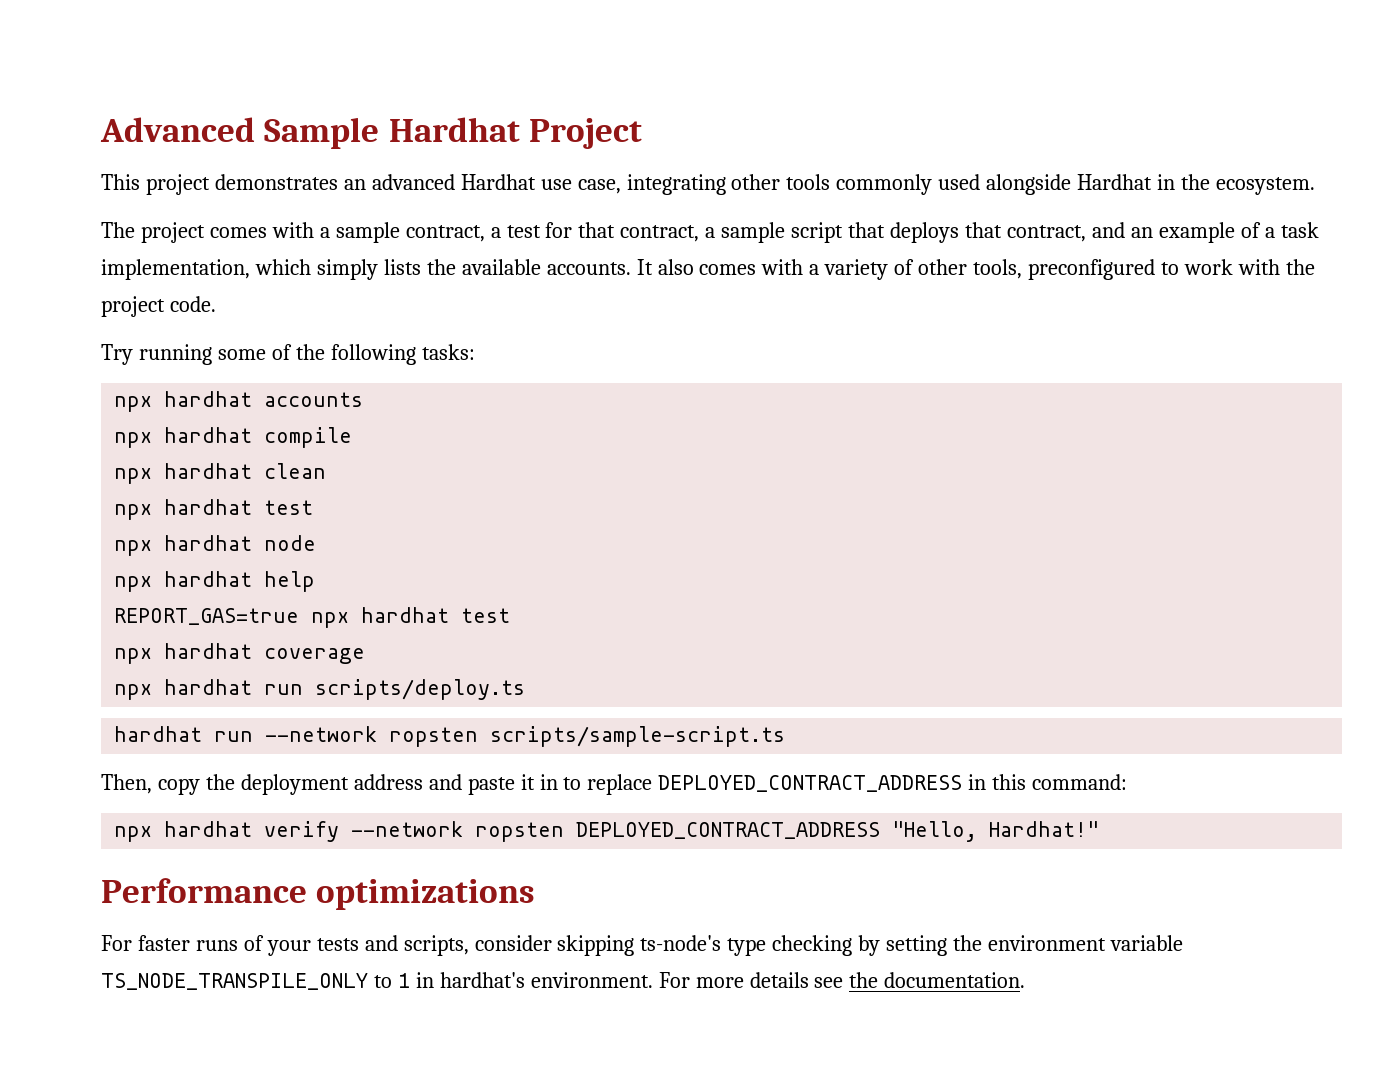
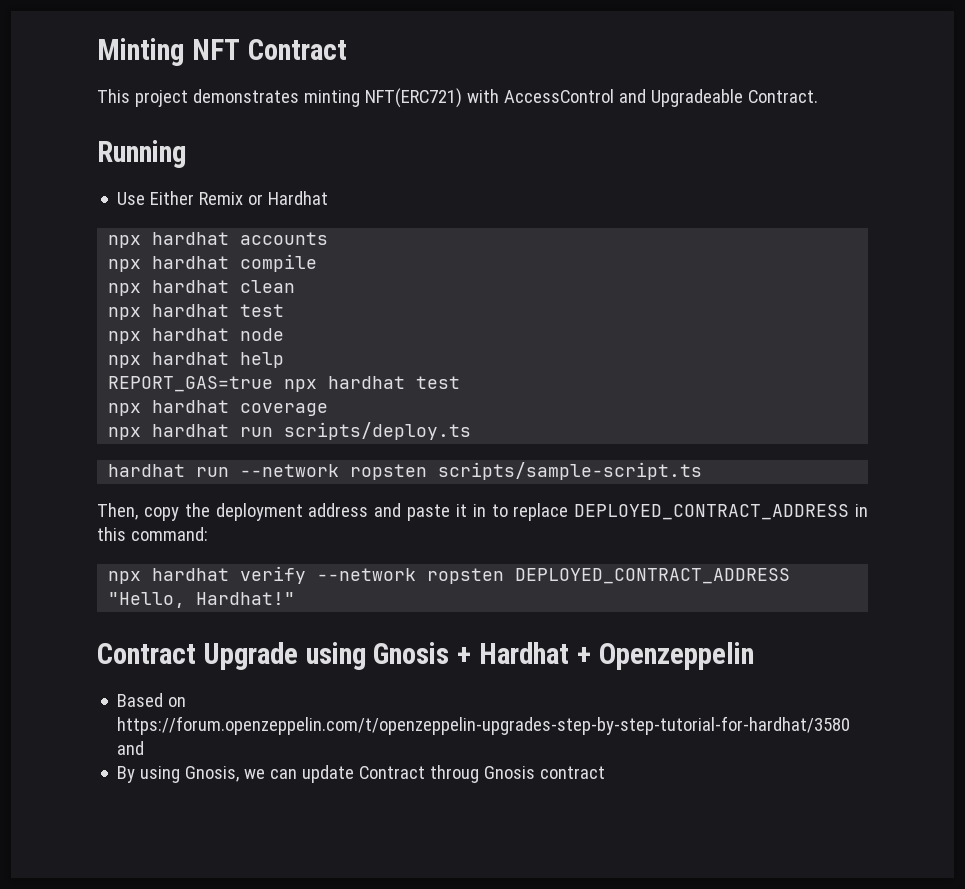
- Advanced Sample Hardhat Project
+ Minting NFT Contract
- This project demonstrates an advanced Hardhat use case, integrating other tools commonly used alongside Hardhat in the ecosystem.
- The project comes with a sample contract, a test for that contract, a sample script that deploys that contract, and an example of a task implementation, which simply lists the available accounts. It also comes with a variety of other tools, preconfigured to work with the project code.
- Try running some of the following tasks:
+ This project demonstrates minting NFT(ERC721) with AccessControl and Upgradeable Contract.
+ Running
+ Use Either Remix or Hardhat
- Performance optimizations
- For faster runs of your tests and scripts, consider skipping ts-node's type checking by setting the environment variable TS_NODE_TRANSPILE_ONLY to 1 in hardhat's environment. For more details see the documentation.
+ Contract Upgrade using Gnosis + Hardhat + Openzeppelin
+ Based on https://forum.openzeppelin.com/t/openzeppelin-upgrades-step-by-step-tutorial-for-hardhat/3580 and
+ By using Gnosis, we can update Contract throug Gnosis contract

